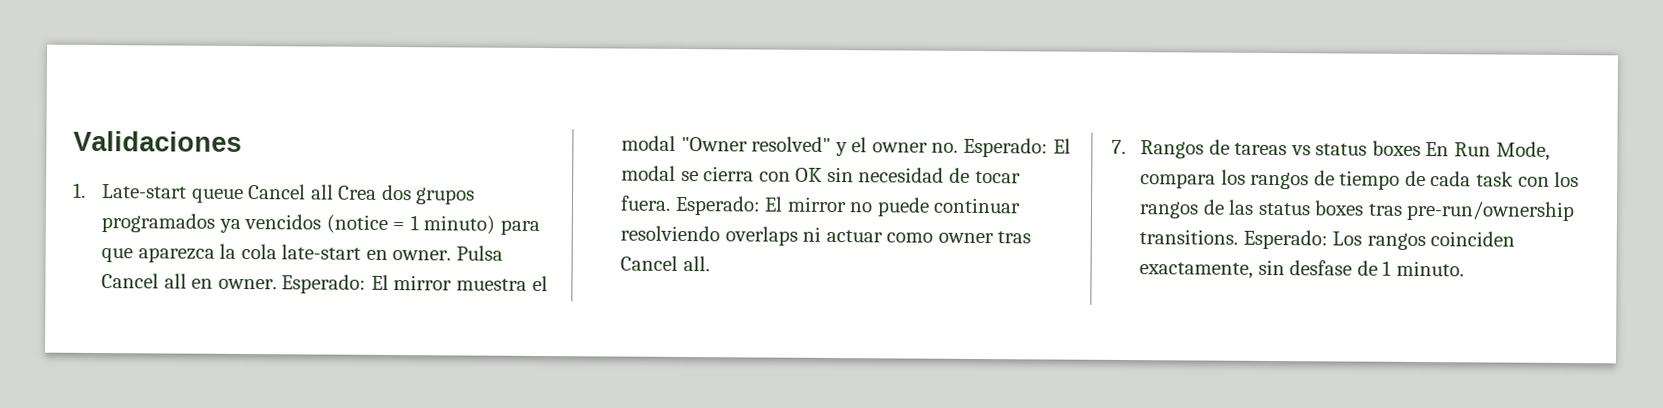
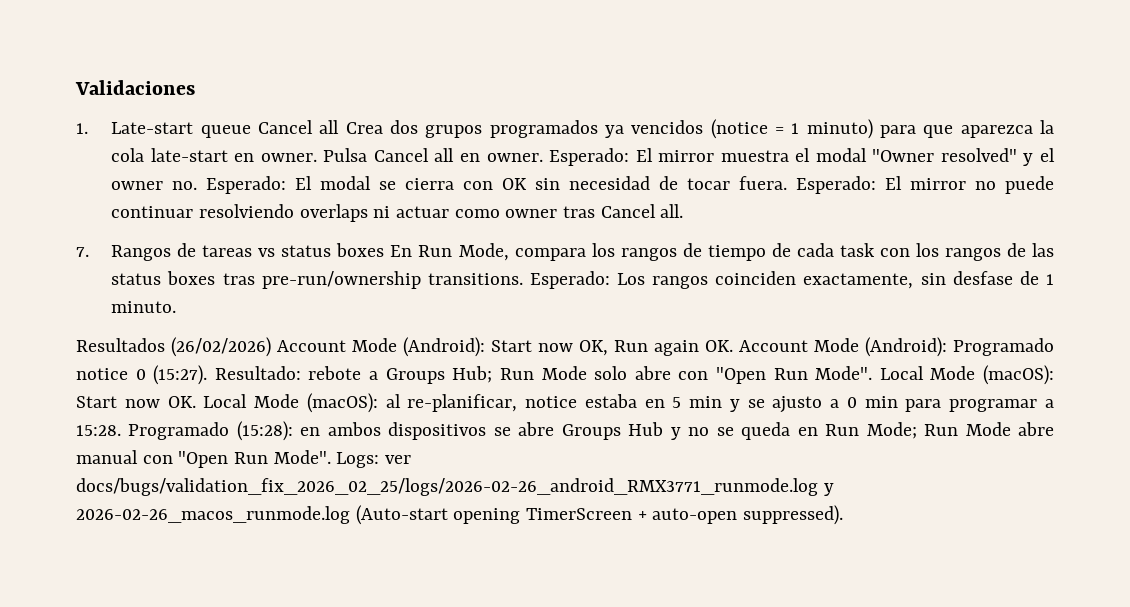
+ Resultados (26/02/2026) Account Mode (Android): Start now OK, Run again OK. Account Mode (Android): Programado notice 0 (15:27). Resultado: rebote a Groups Hub; Run Mode solo abre con "Open Run Mode". Local Mode (macOS): Start now OK. Local Mode (macOS): al re-planificar, notice estaba en 5 min y se ajusto a 0 min para programar a 15:28. Programado (15:28): en ambos dispositivos se abre Groups Hub y no se queda en Run Mode; Run Mode abre manual con "Open Run Mode". Logs: ver docs/bugs/validation_fix_2026_02_25/logs/2026-02-26_android_RMX3771_runmode.log y 2026-02-26_macos_runmode.log (Auto-start opening TimerScreen + auto-open suppressed).

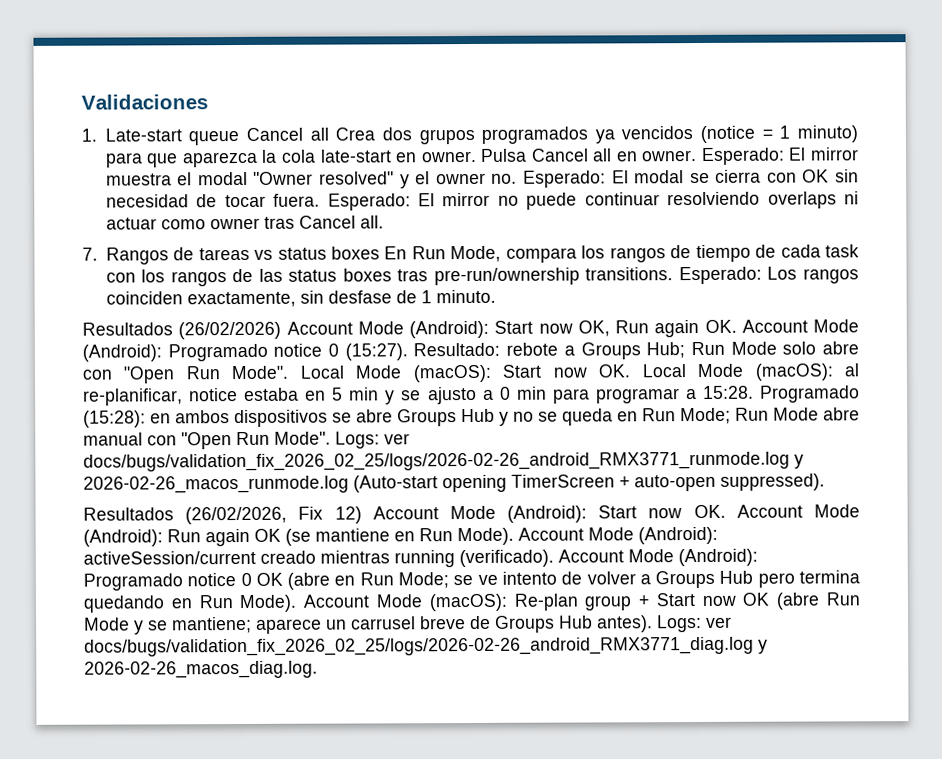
+ Resultados (26/02/2026, Fix 12) Account Mode (Android): Start now OK. Account Mode (Android): Run again OK (se mantiene en Run Mode). Account Mode (Android): activeSession/current creado mientras running (verificado). Account Mode (Android): Programado notice 0 OK (abre en Run Mode; se ve intento de volver a Groups Hub pero termina quedando en Run Mode). Account Mode (macOS): Re-plan group + Start now OK (abre Run Mode y se mantiene; aparece un carrusel breve de Groups Hub antes). Logs: ver docs/bugs/validation_fix_2026_02_25/logs/2026-02-26_android_RMX3771_diag.log y 2026-02-26_macos_diag.log.

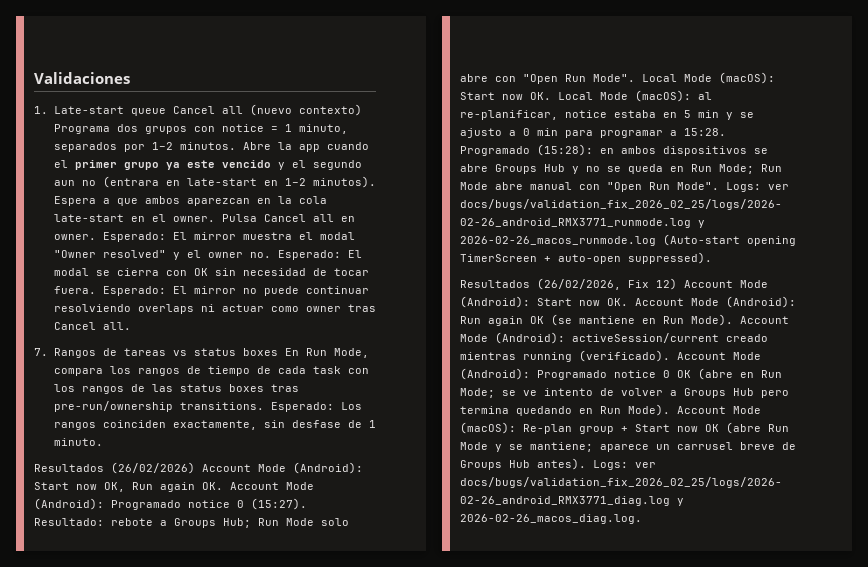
- 1. Late-start queue Cancel all Crea dos grupos programados ya vencidos (notice = 1 minuto) para que aparezca la cola late-start en owner.
+ 1. Late-start queue Cancel all (nuevo contexto) Programa dos grupos con notice = 1 minuto, separados por 1–2 minutos. Abre la app cuando el primer grupo ya este vencido y el segundo aun no (entrara en late-start en 1–2 minutos). Espera a que ambos aparezcan en la cola late-start en el owner.

